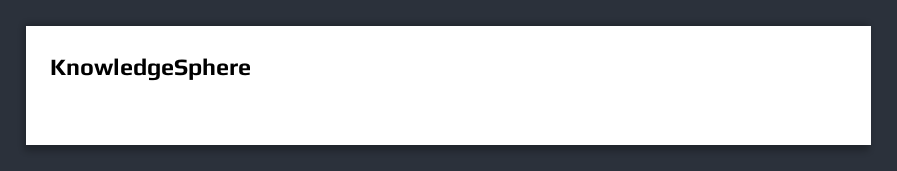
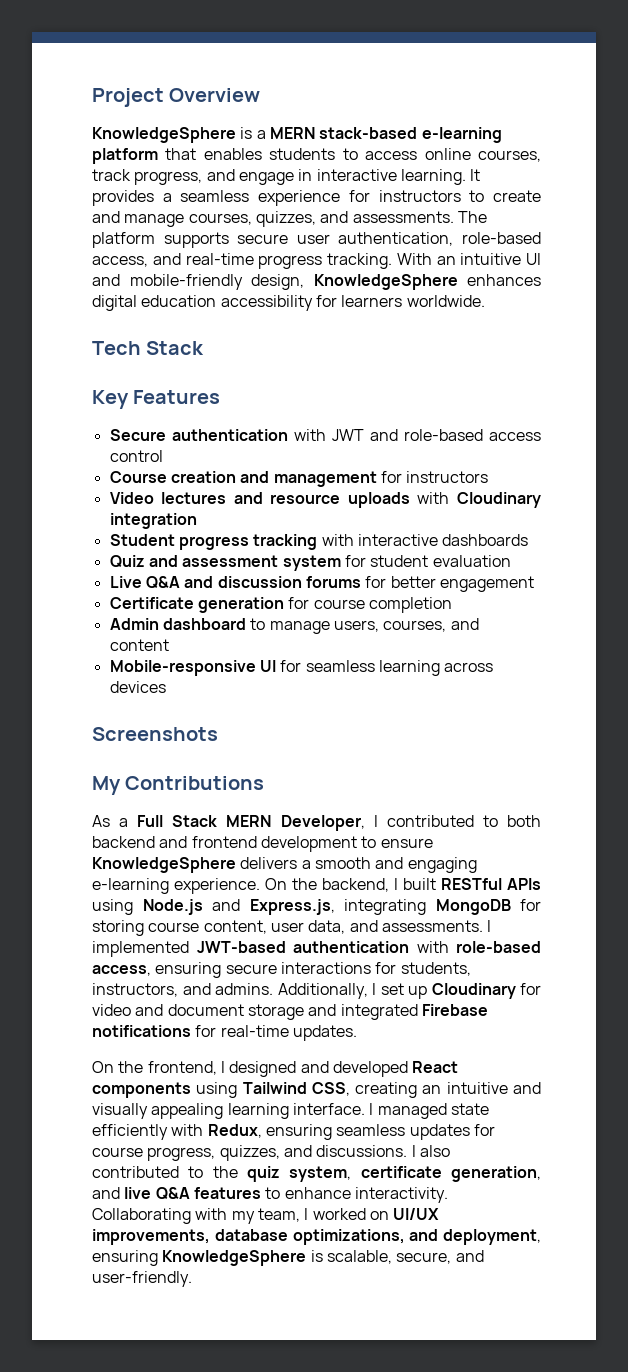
- KnowledgeSphere
+ Project Overview
+ KnowledgeSphere is a MERN stack-based e-learning platform that enables students to access online courses, track progress, and engage in interactive learning. It provides a seamless experience for instructors to create and manage courses, quizzes, and assessments. The platform supports secure user authentication, role-based access, and real-time progress tracking. With an intuitive UI and mobile-friendly design, KnowledgeSphere enhances digital education accessibility for learners worldwide.
+ Tech Stack
+ Key Features
+ Secure authentication with JWT and role-based access control
+ Course creation and management for instructors
+ Video lectures and resource uploads with Cloudinary integration
+ Student progress tracking with interactive dashboards
+ Quiz and assessment system for student evaluation
+ Live Q&A and discussion forums for better engagement
+ Certificate generation for course completion
+ Admin dashboard to manage users, courses, and content
+ Mobile-responsive UI for seamless learning across devices
+ Screenshots
+ My Contributions
+ As a Full Stack MERN Developer, I contributed to both backend and frontend development to ensure KnowledgeSphere delivers a smooth and engaging e-learning experience. On the backend, I built RESTful APIs using Node.js and Express.js, integrating MongoDB for storing course content, user data, and assessments. I implemented JWT-based authentication with role-based access, ensuring secure interactions for students, instructors, and admins. Additionally, I set up Cloudinary for video and document storage and integrated Firebase notifications for real-time updates.
+ On the frontend, I designed and developed React components using Tailwind CSS, creating an intuitive and visually appealing learning interface. I managed state efficiently with Redux, ensuring seamless updates for course progress, quizzes, and discussions. I also contributed to the quiz system, certificate generation, and live Q&A features to enhance interactivity. Collaborating with my team, I worked on UI/UX improvements, database optimizations, and deployment, ensuring KnowledgeSphere is scalable, secure, and user-friendly.

